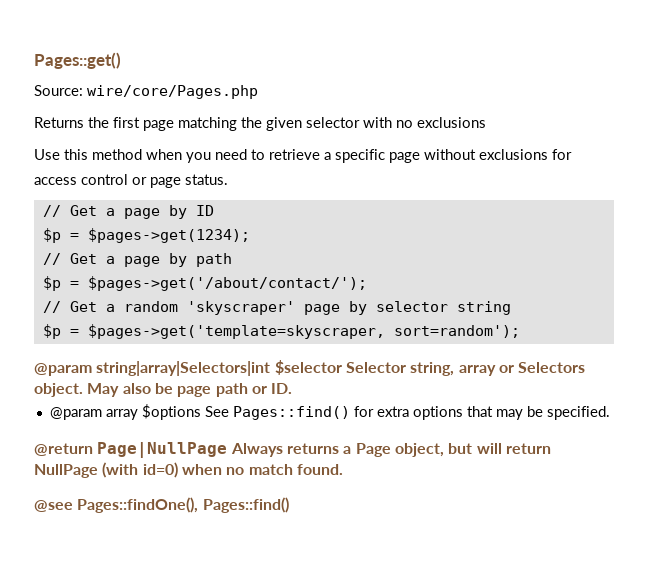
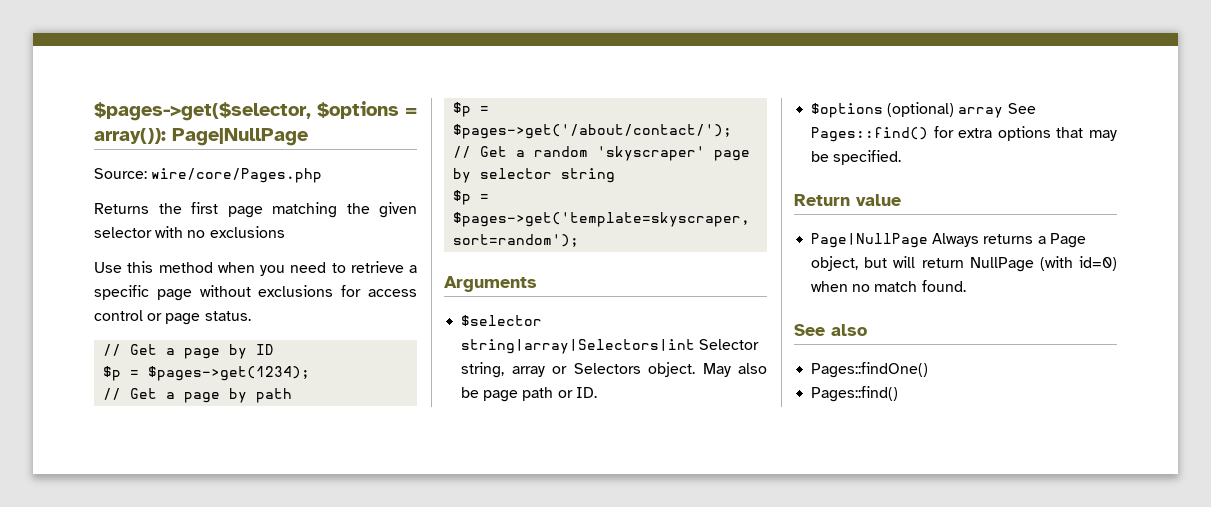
- Pages::get()
+ $pages->get($selector, $options = array()): Page|NullPage
- @param string|array|Selectors|int $selector Selector string, array or Selectors object.
+ Arguments
+ $selector string|array|Selectors|int Selector string, array or Selectors object.
- @param array $options See Pages::find() for extra options that may be specified.
+ $options (optional) array See Pages::find() for extra options that may be specified.
- @return Page|NullPage Always returns a Page object, but will return NullPage (with id=0) when no match found.
+ Return value
+ Page|NullPage Always returns a Page object, but will return NullPage (with id=0) when no match found.
- @see Pages::findOne(), Pages::find()
+ See also
+ Pages::findOne()
+ Pages::find()

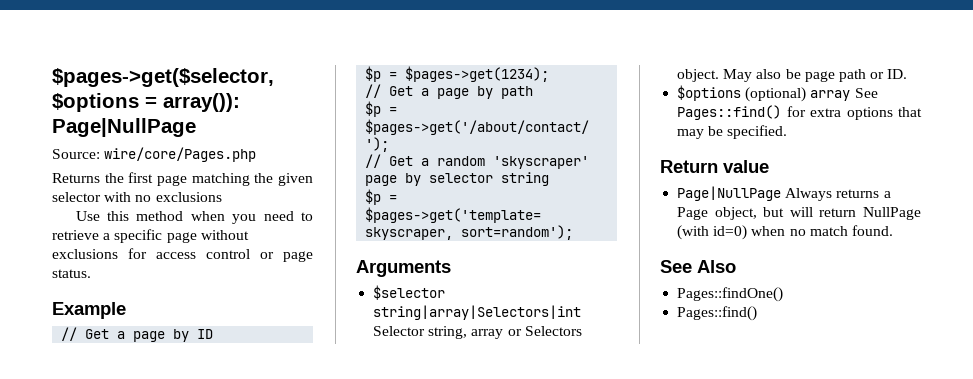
+ Example
- See also
+ See Also

